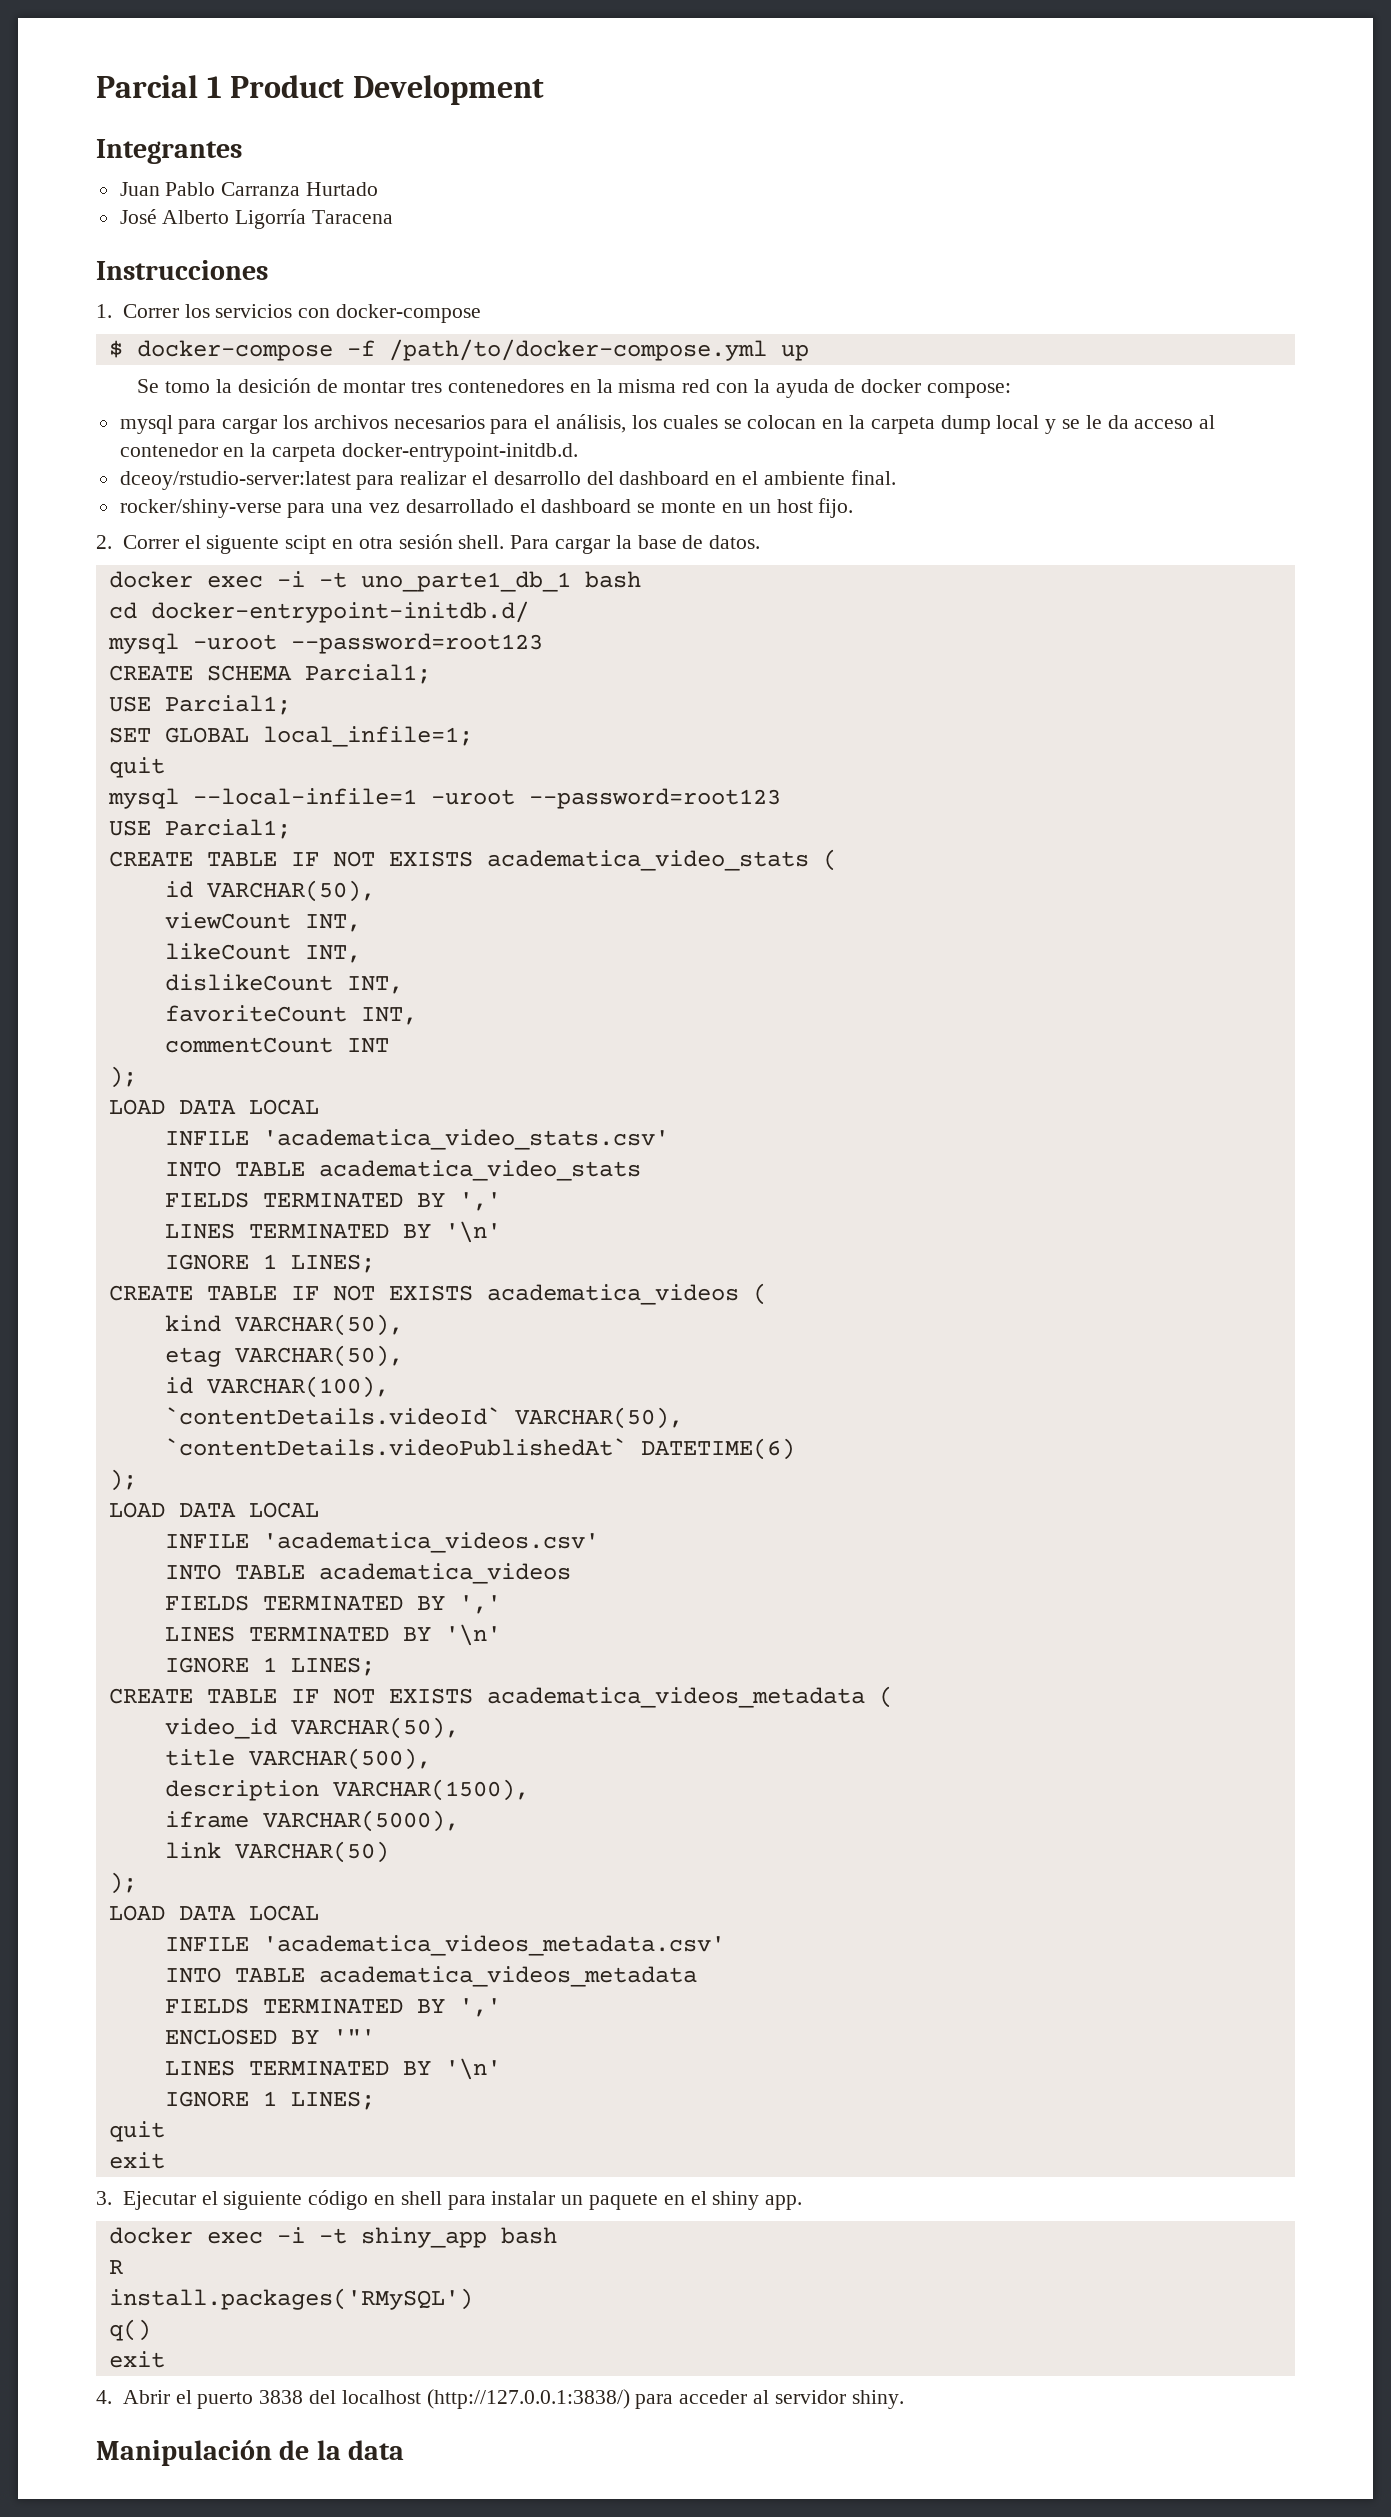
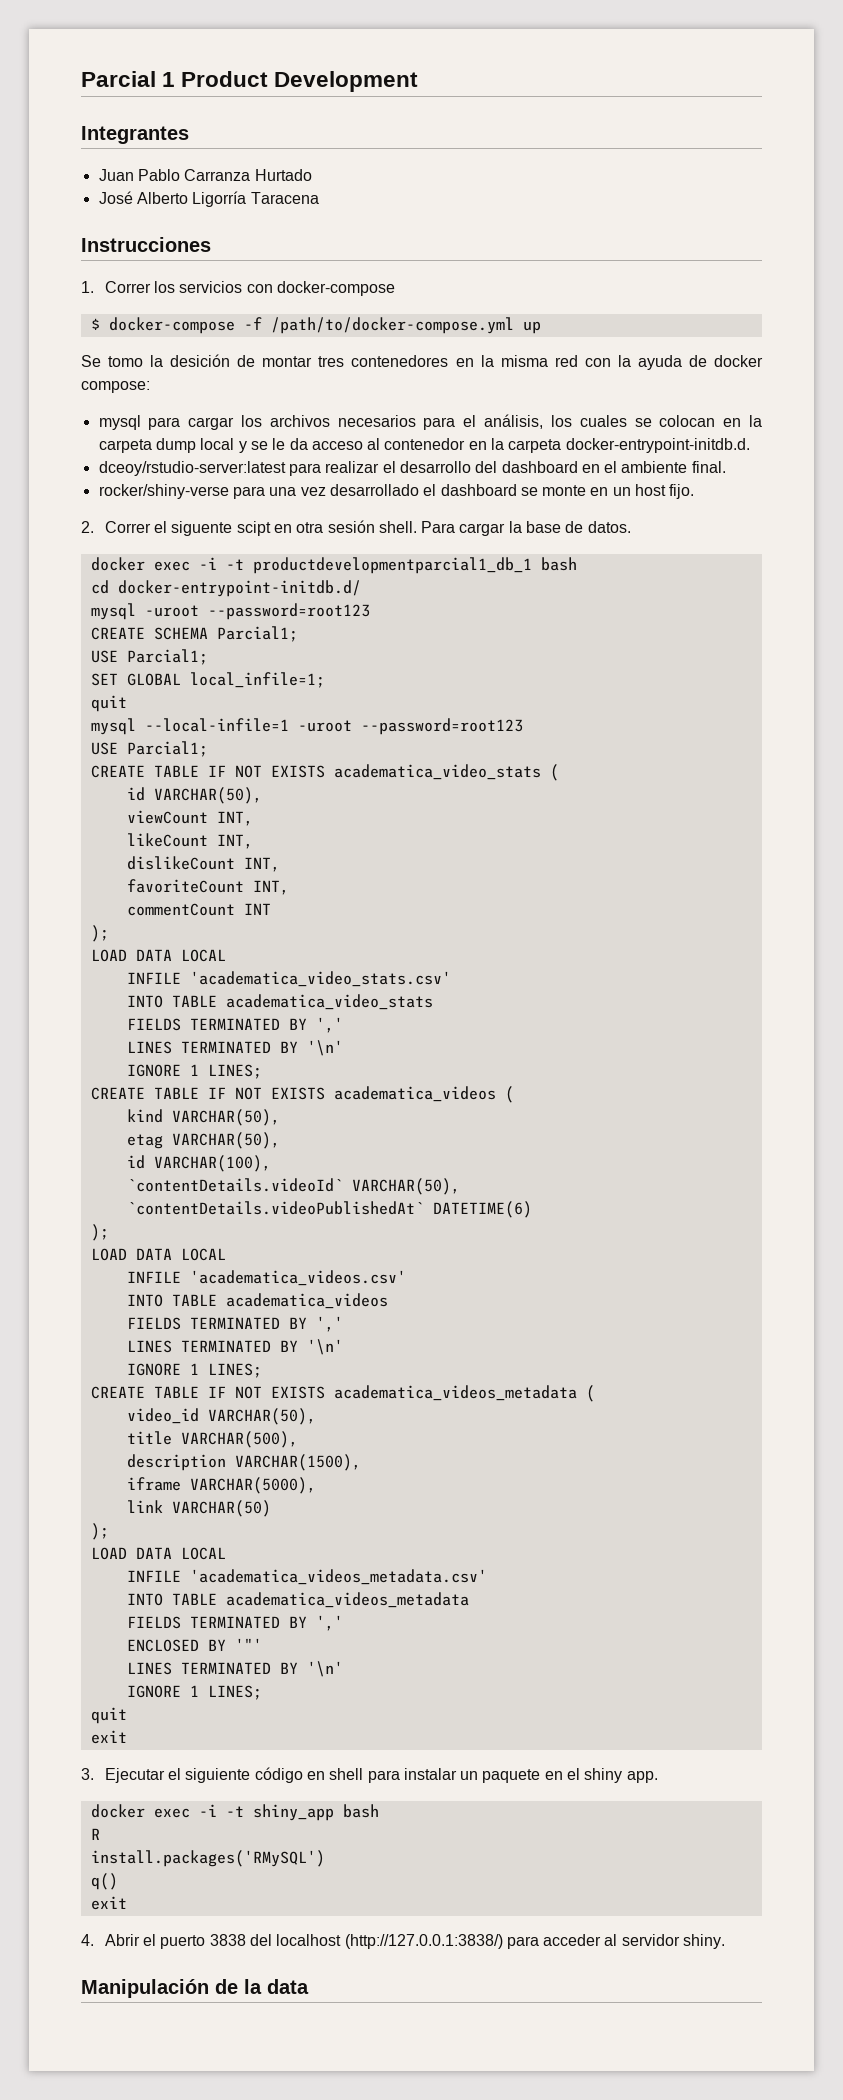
- docker exec -i -t uno_parte1_db_1 bash
+ docker exec -i -t productdevelopmentparcial1_db_1 bash

